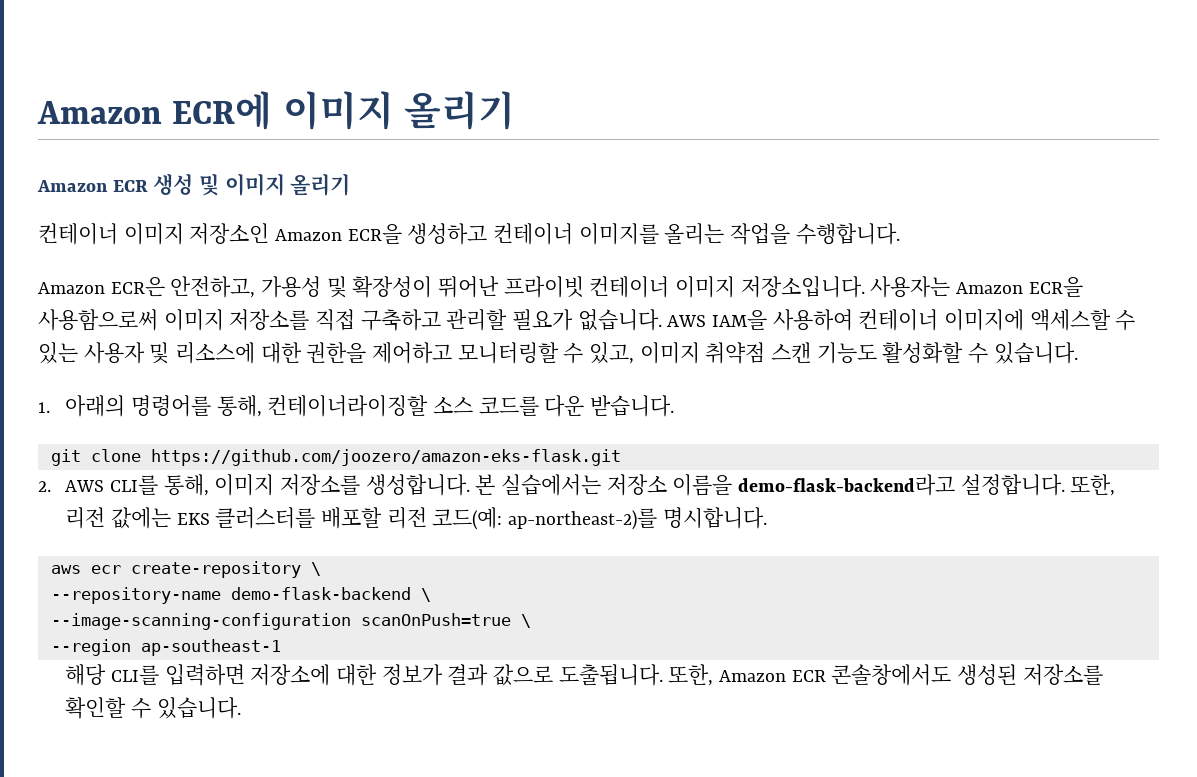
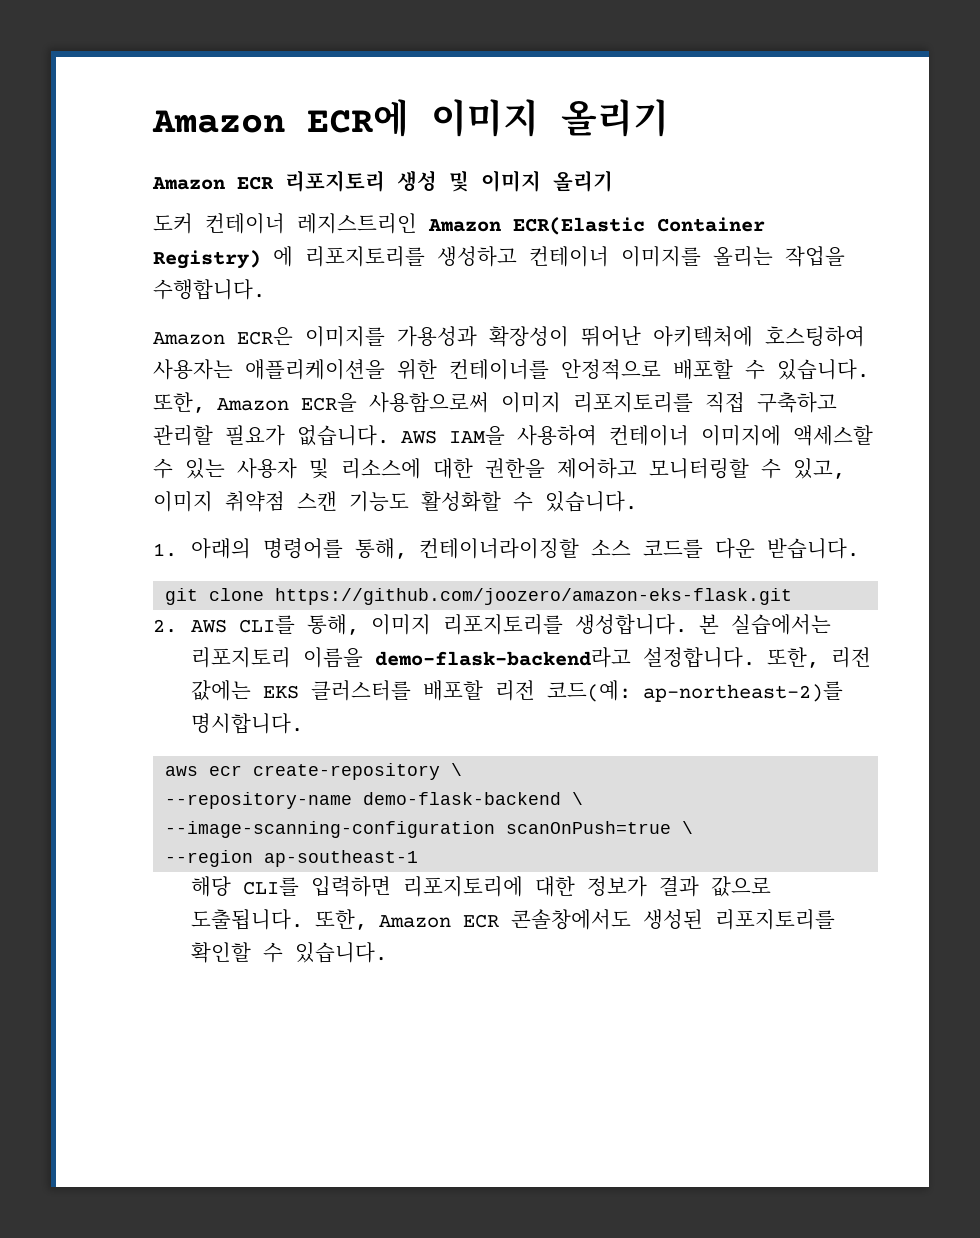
- Amazon ECR 생성 및 이미지 올리기
+ Amazon ECR 리포지토리 생성 및 이미지 올리기
- 컨테이너 이미지 저장소인 Amazon ECR을 생성하고 컨테이너 이미지를 올리는 작업을 수행합니다.
+ 도커 컨테이너 레지스트리인 Amazon ECR(Elastic Container Registry) 에 리포지토리를 생성하고 컨테이너 이미지를 올리는 작업을 수행합니다.
- Amazon ECR은 안전하고, 가용성 및 확장성이 뛰어난 프라이빗 컨테이너 이미지 저장소입니다. 사용자는 Amazon ECR을 사용함으로써 이미지 저장소를 직접 구축하고 관리할 필요가 없습니다.
+ Amazon ECR은 이미지를 가용성과 확장성이 뛰어난 아키텍처에 호스팅하여 사용자는 애플리케이션을 위한 컨테이너를 안정적으로 배포할 수 있습니다. 또한, Amazon ECR을 사용함으로써 이미지 리포지토리를 직접 구축하고 관리할 필요가 없습니다.
- 2. AWS CLI를 통해, 이미지 저장소를 생성합니다.
+ 2. AWS CLI를 통해, 이미지 리포지토리를 생성합니다.
- 본 실습에서는 저장소 이름을 demo-flask-backend라고 설정합니다.
+ 본 실습에서는 리포지토리 이름을 demo-flask-backend라고 설정합니다.
- 해당 CLI를 입력하면 저장소에 대한 정보가 결과 값으로 도출됩니다.
+ 해당 CLI를 입력하면 리포지토리에 대한 정보가 결과 값으로 도출됩니다.
- 또한, Amazon ECR 콘솔창에서도 생성된 저장소를 확인할 수 있습니다.
+ 또한, Amazon ECR 콘솔창에서도 생성된 리포지토리를 확인할 수 있습니다.

